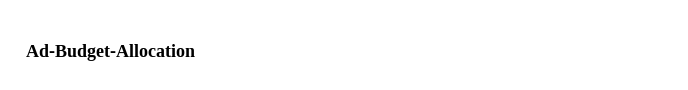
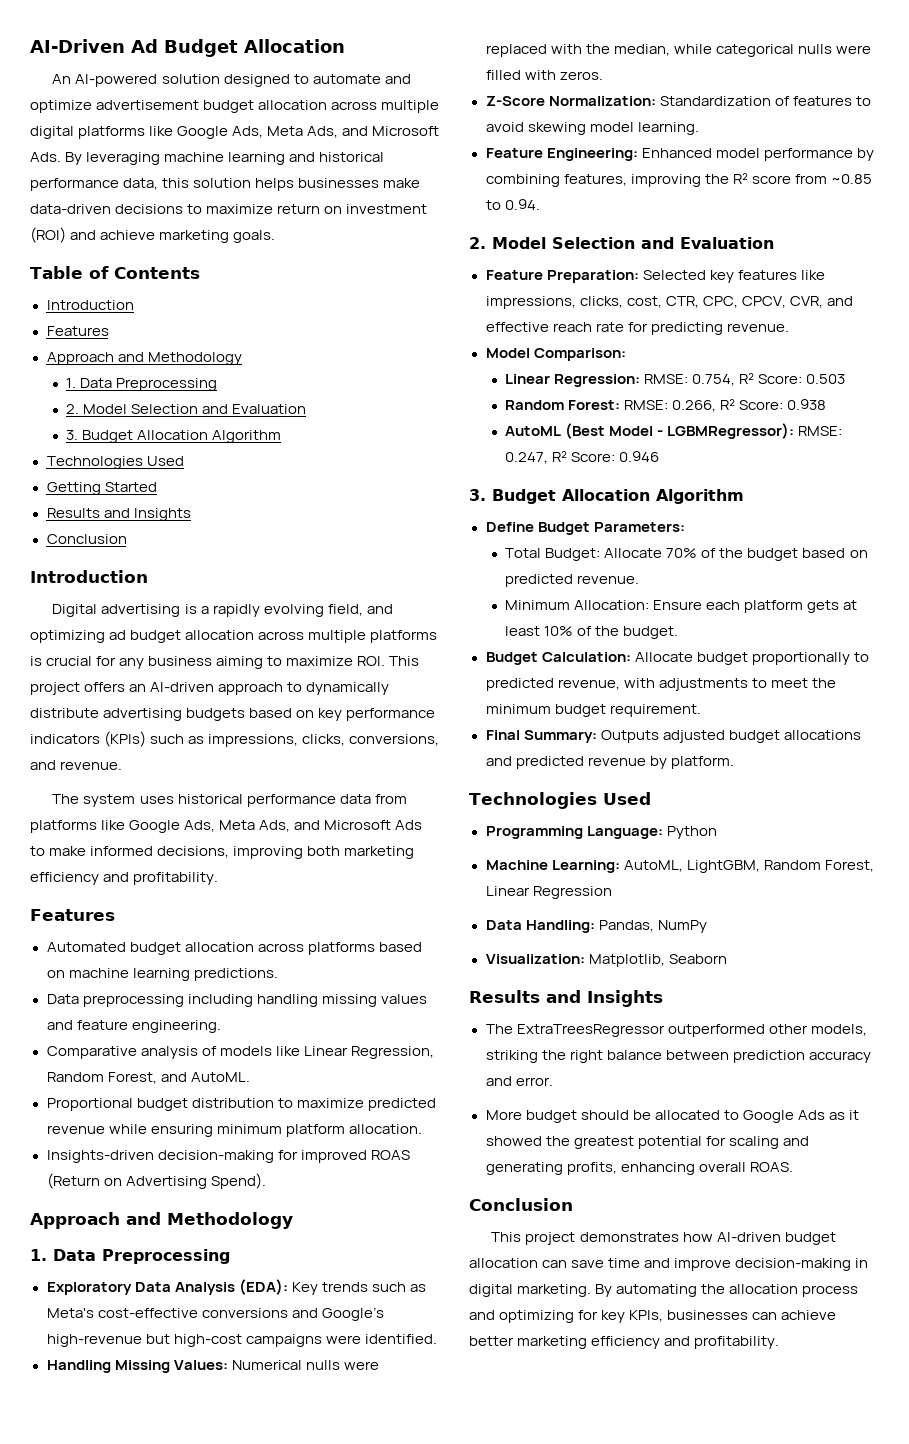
- Ad-Budget-Allocation
+ AI-Driven Ad Budget Allocation
+ An AI-powered solution designed to automate and optimize advertisement budget allocation across multiple digital platforms like Google Ads, Meta Ads, and Microsoft Ads. By leveraging machine learning and historical performance data, this solution helps businesses make data-driven decisions to maximize return on investment (ROI) and achieve marketing goals.
+ Table of Contents
+ Introduction
+ Features
+ Approach and Methodology
+ 1. Data Preprocessing
+ 2. Model Selection and Evaluation
+ 3. Budget Allocation Algorithm
+ Technologies Used
+ Getting Started
+ Results and Insights
+ Conclusion
+ Introduction
+ Digital advertising is a rapidly evolving field, and optimizing ad budget allocation across multiple platforms is crucial for any business aiming to maximize ROI. This project offers an AI-driven approach to dynamically distribute advertising budgets based on key performance indicators (KPIs) such as impressions, clicks, conversions, and revenue.
+ The system uses historical performance data from platforms like Google Ads, Meta Ads, and Microsoft Ads to make informed decisions, improving both marketing efficiency and profitability.
+ Features
+ Automated budget allocation across platforms based on machine learning predictions.
+ Data preprocessing including handling missing values and feature engineering.
+ Comparative analysis of models like Linear Regression, Random Forest, and AutoML.
+ Proportional budget distribution to maximize predicted revenue while ensuring minimum platform allocation.
+ Insights-driven decision-making for improved ROAS (Return on Advertising Spend).
+ Approach and Methodology
+ 1. Data Preprocessing
+ Exploratory Data Analysis (EDA): Key trends such as Meta's cost-effective conversions and Google’s high-revenue but high-cost campaigns were identified.
+ Handling Missing Values: Numerical nulls were replaced with the median, while categorical nulls were filled with zeros.
+ Z-Score Normalization: Standardization of features to avoid skewing model learning.
+ Feature Engineering: Enhanced model performance by combining features, improving the R² score from ~0.85 to 0.94.
+ 2. Model Selection and Evaluation
+ Feature Preparation: Selected key features like impressions, clicks, cost, CTR, CPC, CPCV, CVR, and effective reach rate for predicting revenue.
+ Model Comparison:
+ Linear Regression: RMSE: 0.754, R² Score: 0.503
+ Random Forest: RMSE: 0.266, R² Score: 0.938
+ AutoML (Best Model - LGBMRegressor): RMSE: 0.247, R² Score: 0.946
+ 3. Budget Allocation Algorithm
+ Define Budget Parameters:
+ Total Budget: Allocate 70% of the budget based on predicted revenue.
+ Minimum Allocation: Ensure each platform gets at least 10% of the budget.
+ Budget Calculation: Allocate budget proportionally to predicted revenue, with adjustments to meet the minimum budget requirement.
+ Final Summary: Outputs adjusted budget allocations and predicted revenue by platform.
+ Technologies Used
+ Programming Language: Python
+ Machine Learning: AutoML, LightGBM, Random Forest, Linear Regression
+ Data Handling: Pandas, NumPy
+ Visualization: Matplotlib, Seaborn
+ Results and Insights
+ The ExtraTreesRegressor outperformed other models, striking the right balance between prediction accuracy and error.
+ More budget should be allocated to Google Ads as it showed the greatest potential for scaling and generating profits, enhancing overall ROAS.
+ Conclusion
+ This project demonstrates how AI-driven budget allocation can save time and improve decision-making in digital marketing. By automating the allocation process and optimizing for key KPIs, businesses can achieve better marketing efficiency and profitability.

